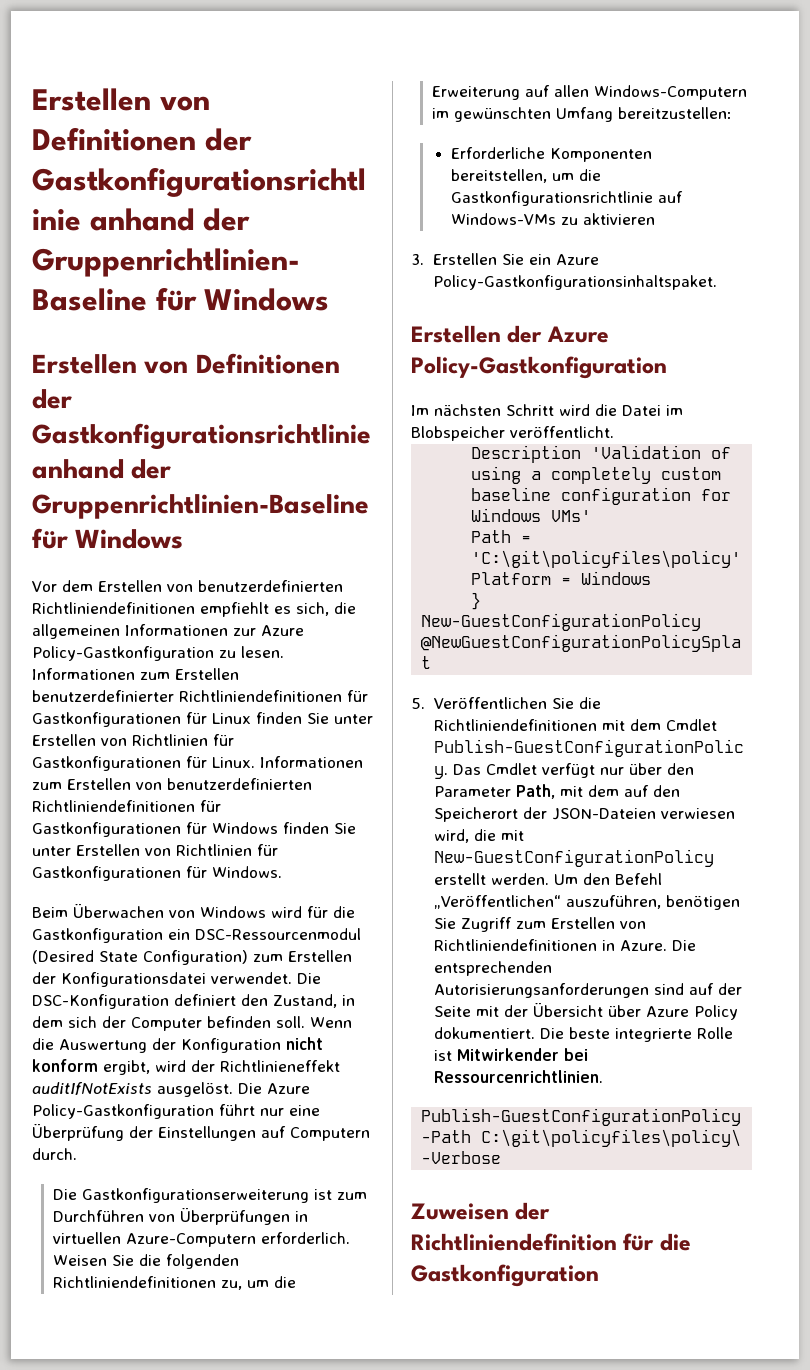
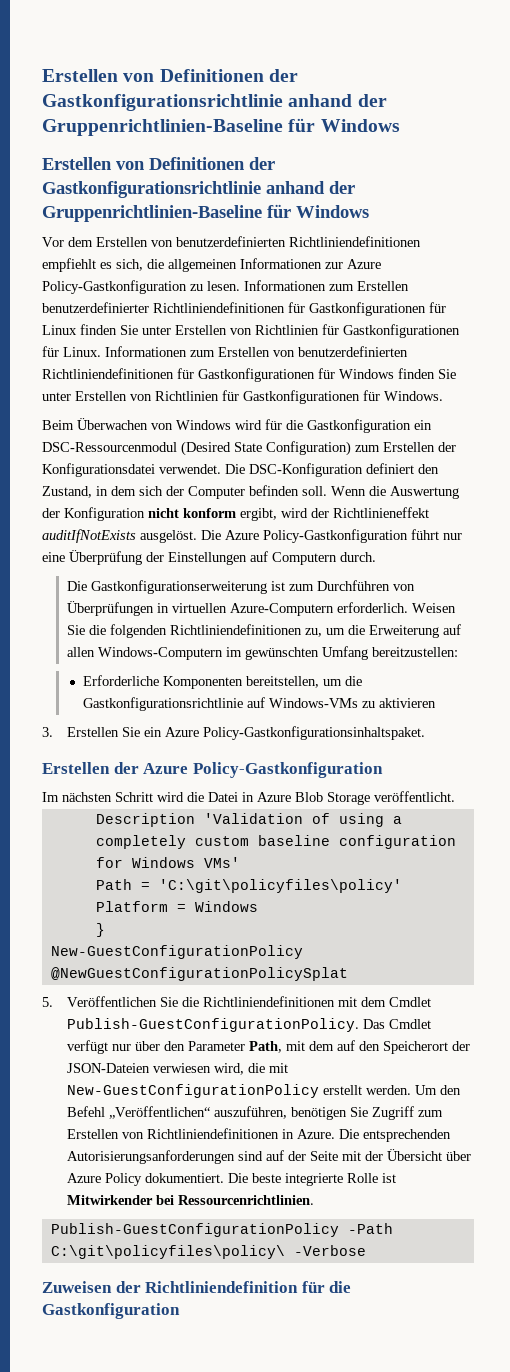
- Im nächsten Schritt wird die Datei im Blobspeicher veröffentlicht.
+ Im nächsten Schritt wird die Datei in Azure Blob Storage veröffentlicht.

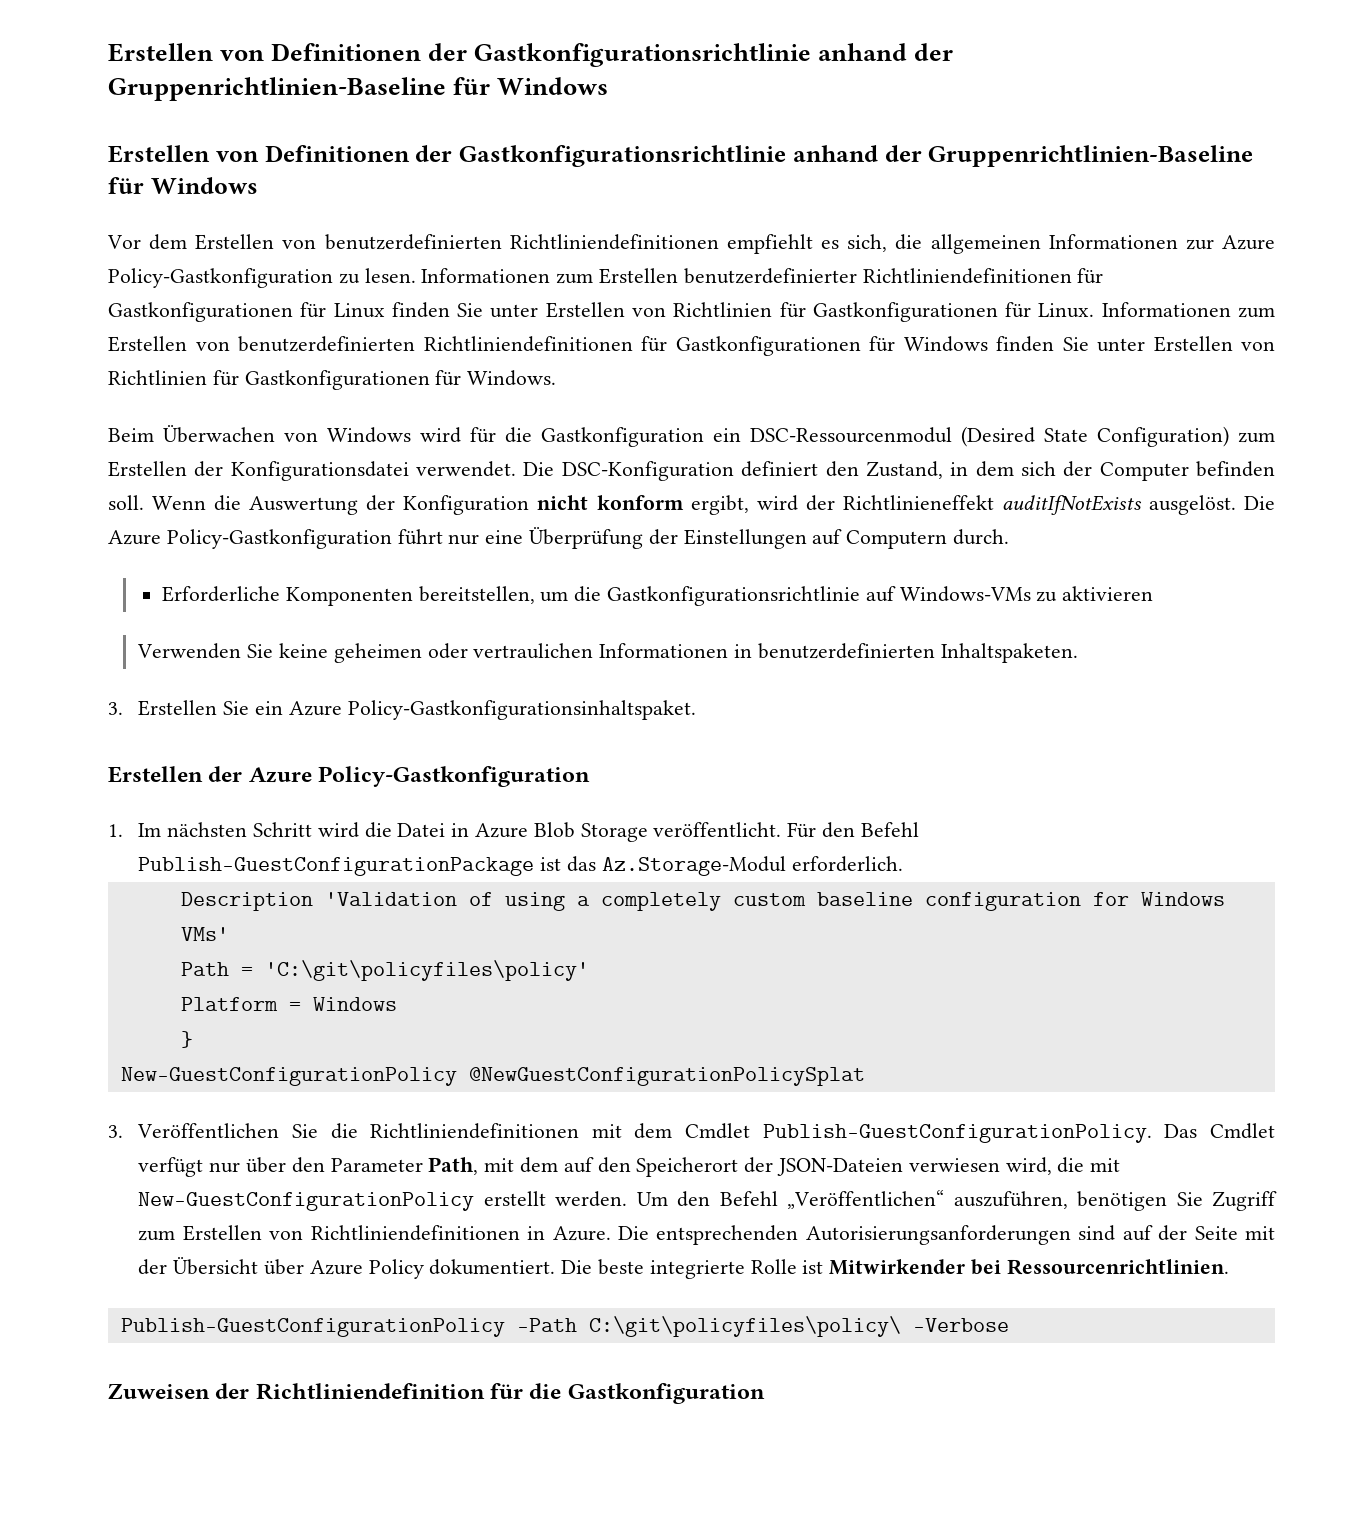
- Die Gastkonfigurationserweiterung ist zum Durchführen von Überprüfungen in virtuellen Azure-Computern erforderlich. Weisen Sie die folgenden Richtliniendefinitionen zu, um die Erweiterung auf allen Windows-Computern im gewünschten Umfang bereitzustellen:
+ Verwenden Sie keine geheimen oder vertraulichen Informationen in benutzerdefinierten Inhaltspaketen.
- Im nächsten Schritt wird die Datei in Azure Blob Storage veröffentlicht.
+ 1. Im nächsten Schritt wird die Datei in Azure Blob Storage veröffentlicht. Für den Befehl Publish-GuestConfigurationPackage ist das Az.Storage-Modul erforderlich.
- 5. Veröffentlichen Sie die Richtliniendefinitionen mit dem Cmdlet Publish-GuestConfigurationPolicy.
+ 3. Veröffentlichen Sie die Richtliniendefinitionen mit dem Cmdlet Publish-GuestConfigurationPolicy.

